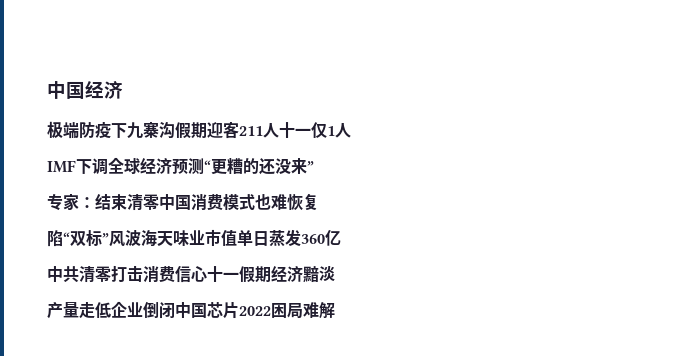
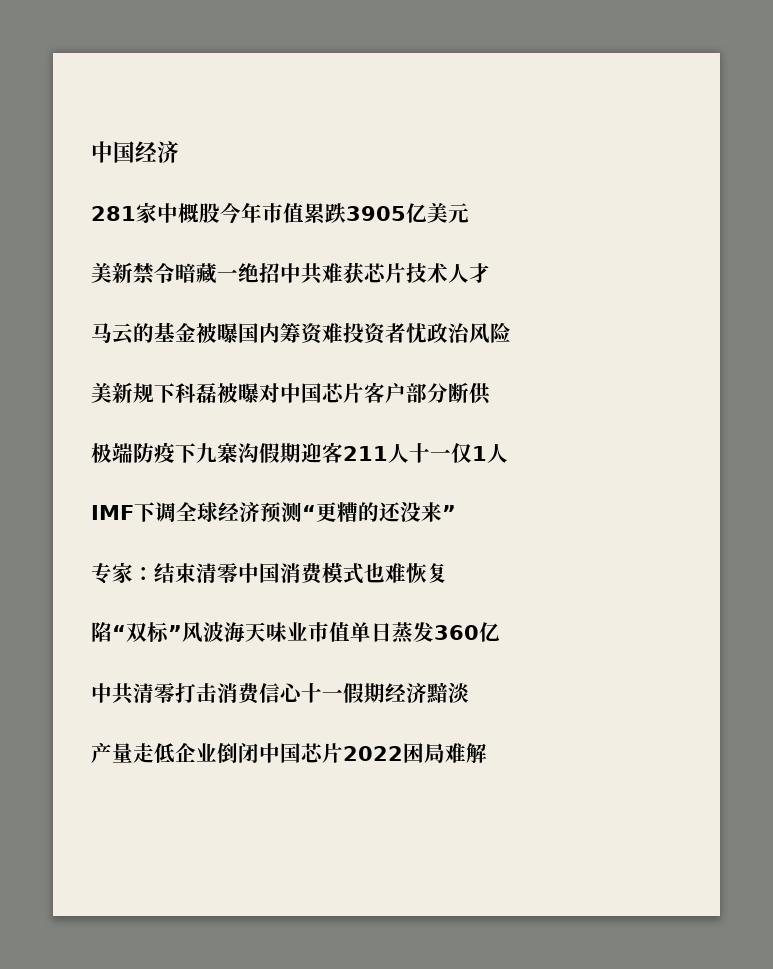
+ 281家中概股今年市值累跌3905亿美元
+ 美新禁令暗藏一绝招中共难获芯片技术人才
+ 马云的基金被曝国内筹资难投资者忧政治风险
+ 美新规下科磊被曝对中国芯片客户部分断供

